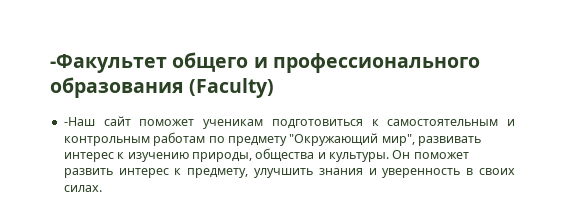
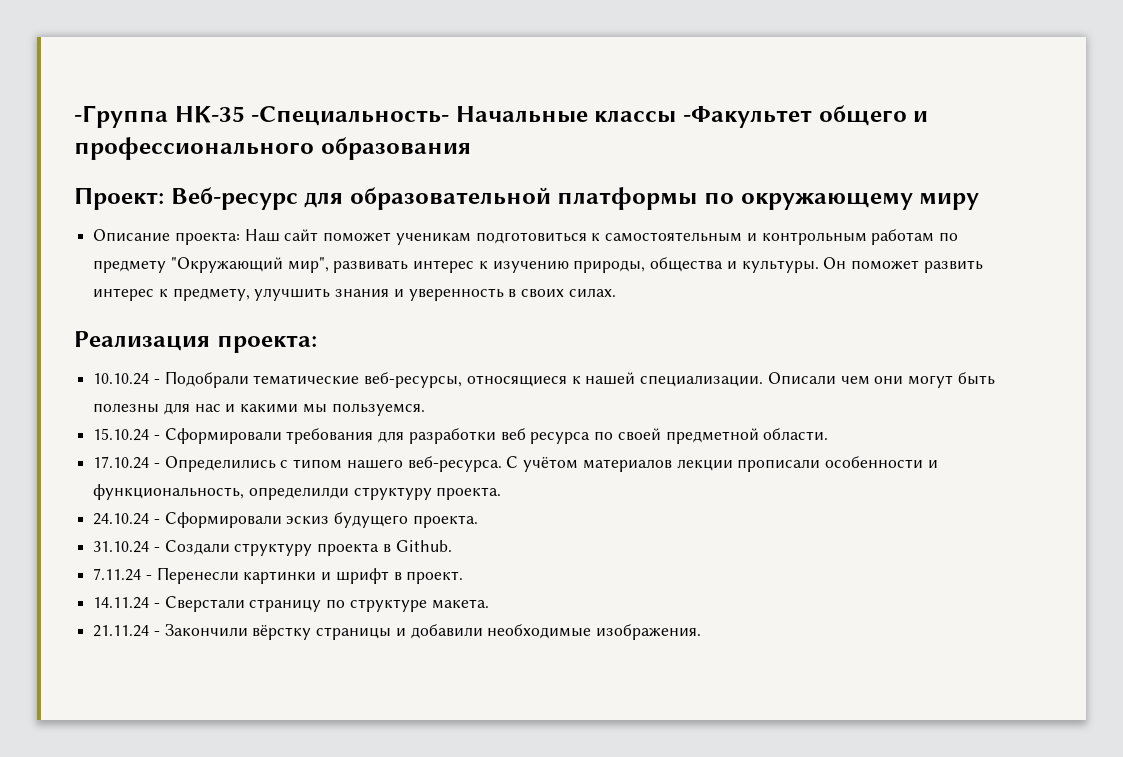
- -Факультет общего и профессионального образования (Faculty)
- -Наш сайт поможет ученикам подготовиться к самостоятельным и контрольным работам по предмету "Окружающий мир", развивать интерес к изучению природы, общества и культуры.
+ -Группа НК-35 -Специальность- Начальные классы -Факультет общего и профессионального образования
+ Проект: Веб-ресурс для образовательной платформы по окружающему миру
+ Описание проекта: Наш сайт поможет ученикам подготовиться к самостоятельным и контрольным работам по предмету "Окружающий мир", развивать интерес к изучению природы, общества и культуры.
+ Реализация проекта:
+ 10.10.24 - Подобрали тематические веб-ресурсы, относящиеся к нашей специализации. Описали чем они могут быть полезны для нас и какими мы пользуемся.
+ 15.10.24 - Сформировали требования для разработки веб ресурса по своей предметной области.
+ 17.10.24 - Определились с типом нашего веб-ресурса. С учётом материалов лекции прописали особенности и функциональность, определилди структуру проекта.
+ 24.10.24 - Сформировали эскиз будущего проекта.
+ 31.10.24 - Создали структуру проекта в Github.
+ 7.11.24 - Перенесли картинки и шрифт в проект.
+ 14.11.24 - Сверстали страницу по структуре макета.
+ 21.11.24 - Закончили вёрстку страницы и добавили необходимые изображения.

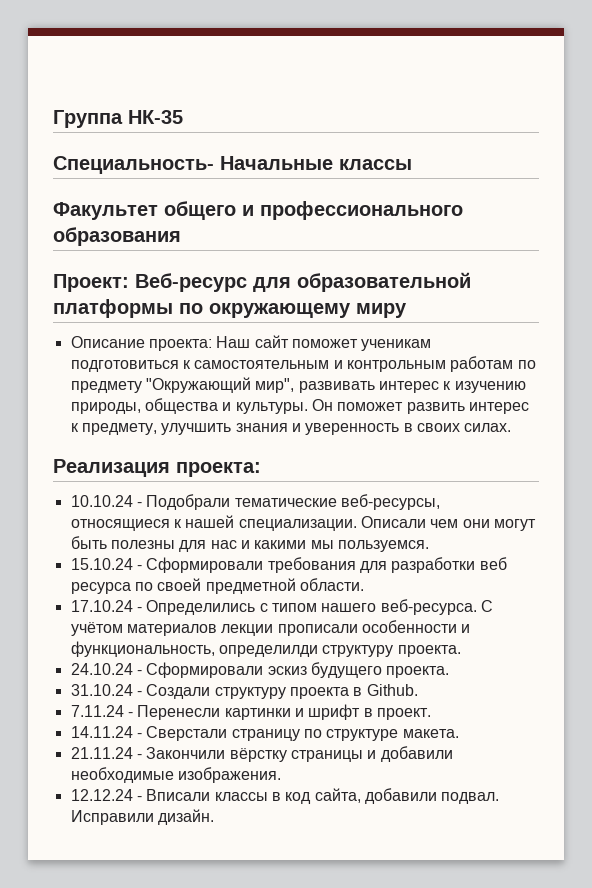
- -Группа НК-35 -Специальность- Начальные классы -Факультет общего и профессионального образования
+ Группа НК-35
+ Специальность- Начальные классы
+ Факультет общего и профессионального образования
+ 12.12.24 - Вписали классы в код сайта, добавили подвал. Исправили дизайн.

